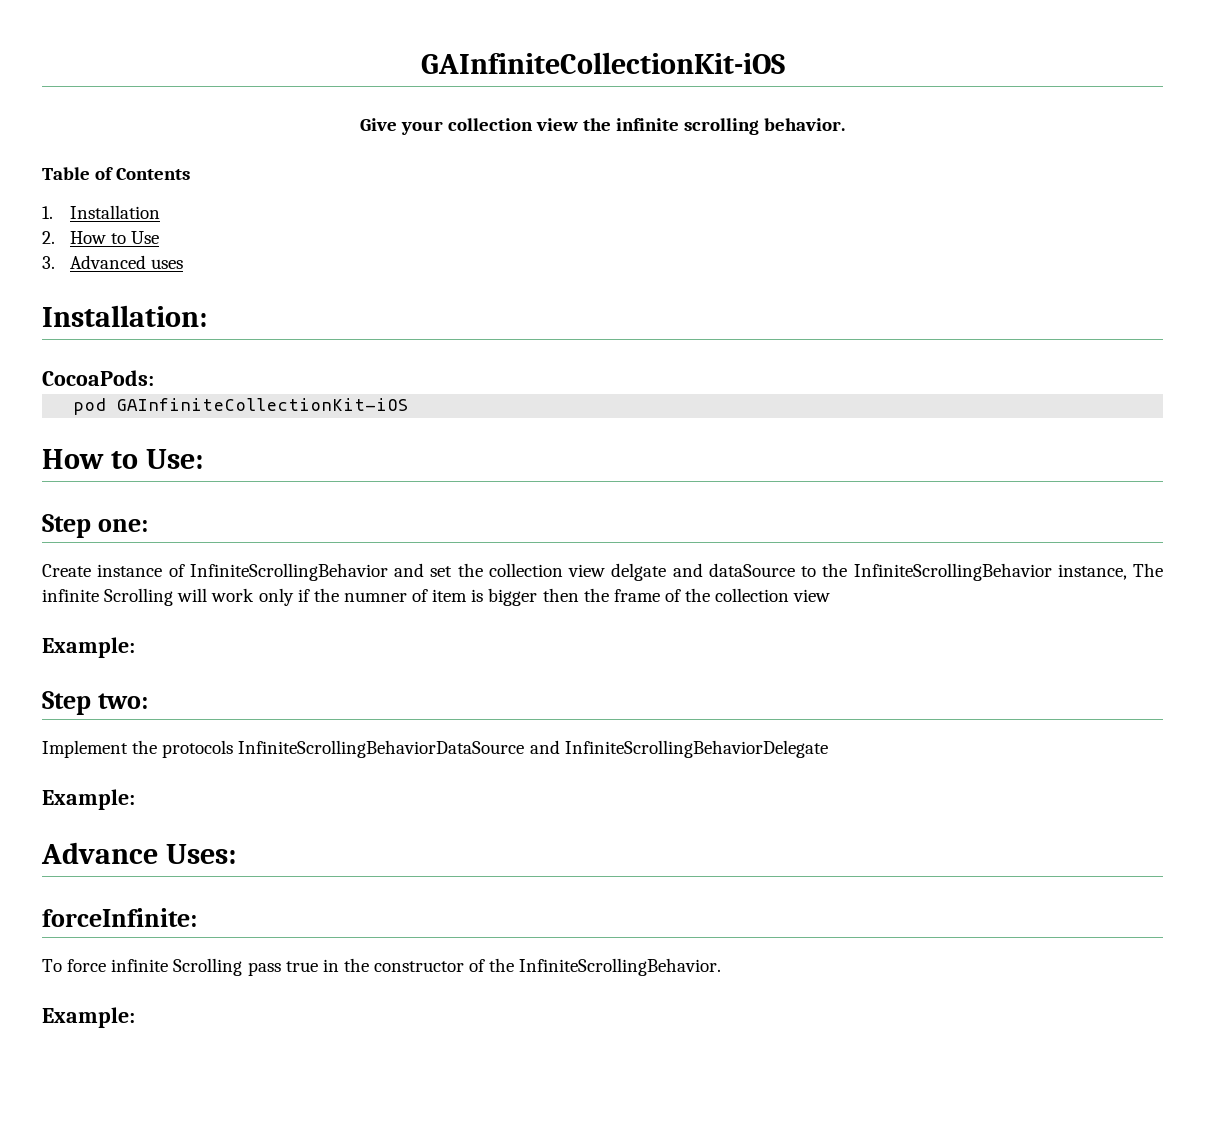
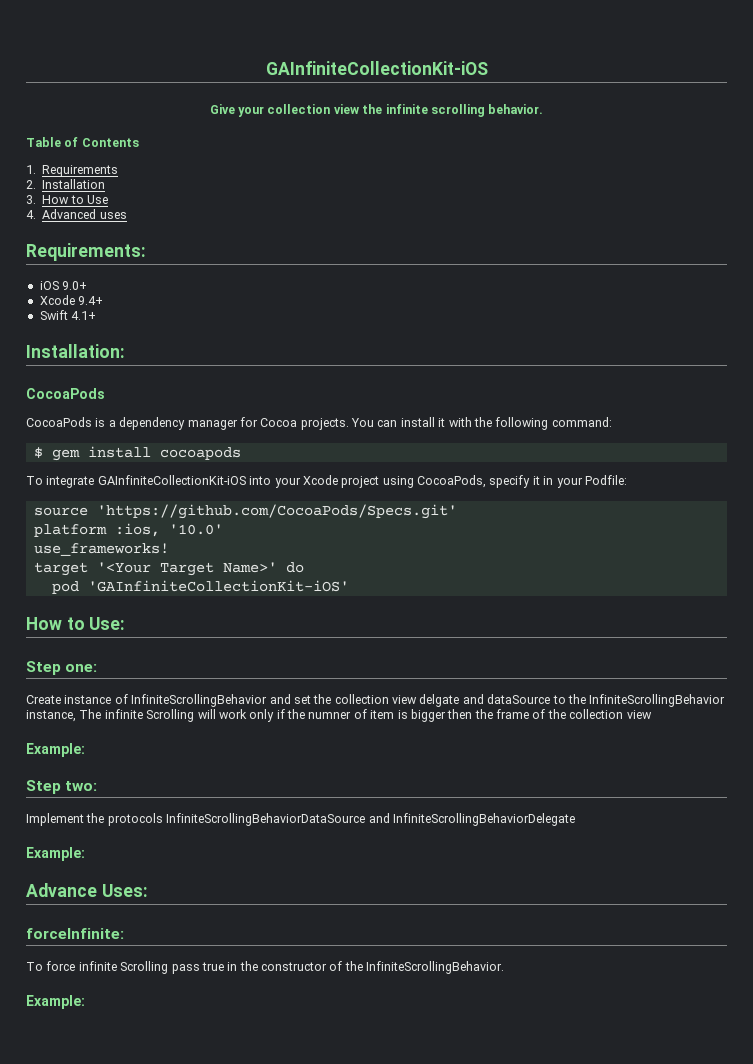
- 1. Installation
+ 1. Requirements
+ 2. Installation
- 2. How to Use
+ 3. How to Use
- 3. Advanced uses
+ 4. Advanced uses
+ Requirements:
+ iOS 9.0+
+ Xcode 9.4+
+ Swift 4.1+
  Installation:
- CocoaPods:
+ CocoaPods
+ CocoaPods is a dependency manager for Cocoa projects. You can install it with the following command:
+ $ gem install cocoapods
+ To integrate GAInfiniteCollectionKit-iOS into your Xcode project using CocoaPods, specify it in your Podfile:
+ source 'https://github.com/CocoaPods/Specs.git'
+ platform :ios, '10.0'
+ use_frameworks!
+ target '<Your Target Name>' do
- pod GAInfiniteCollectionKit-iOS
+ pod 'GAInfiniteCollectionKit-iOS'

